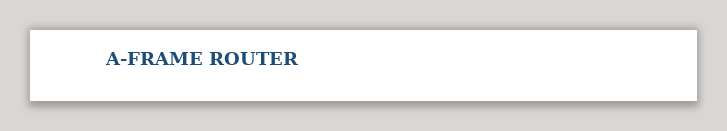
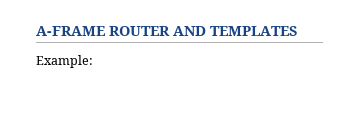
- A-FRAME ROUTER
+ A-FRAME ROUTER AND TEMPLATES
+ Example:

